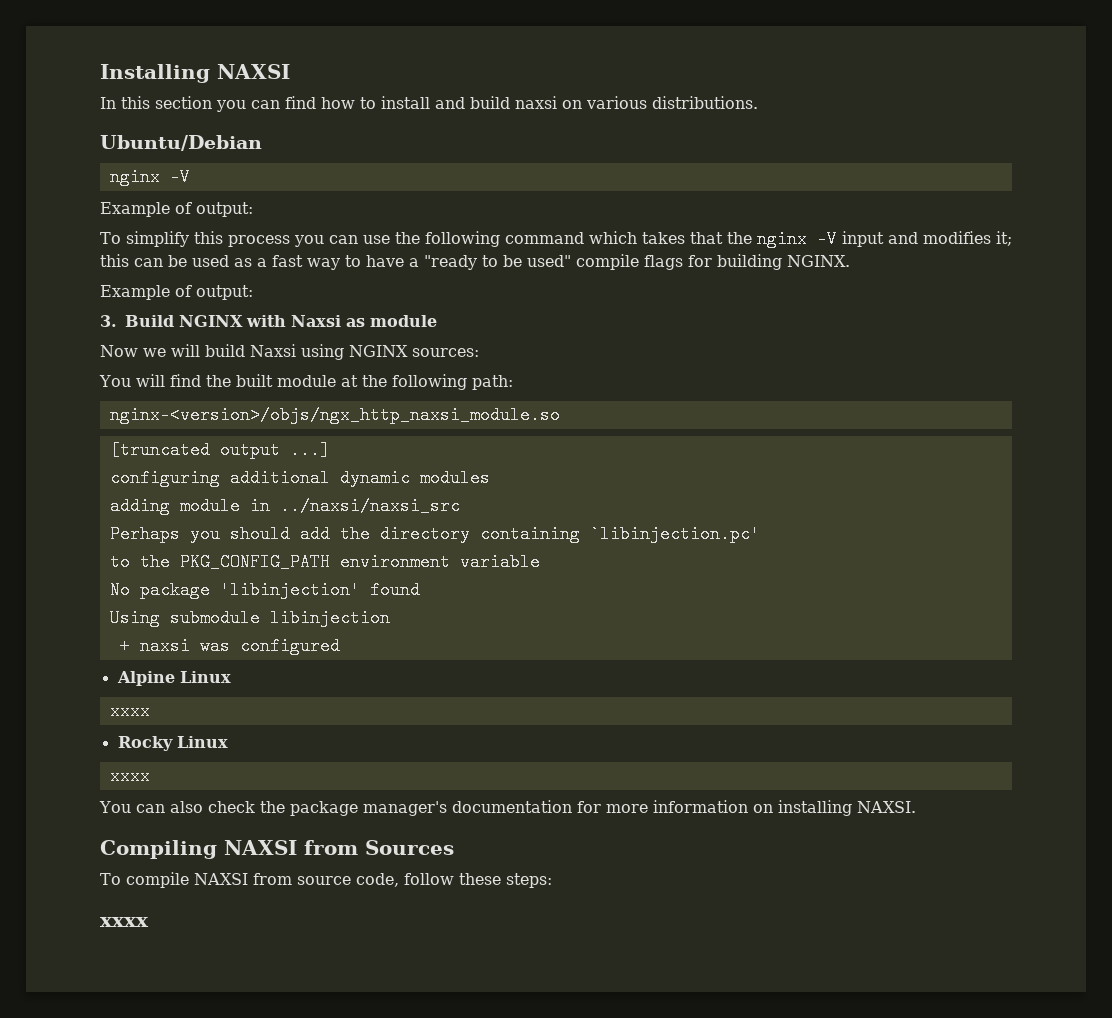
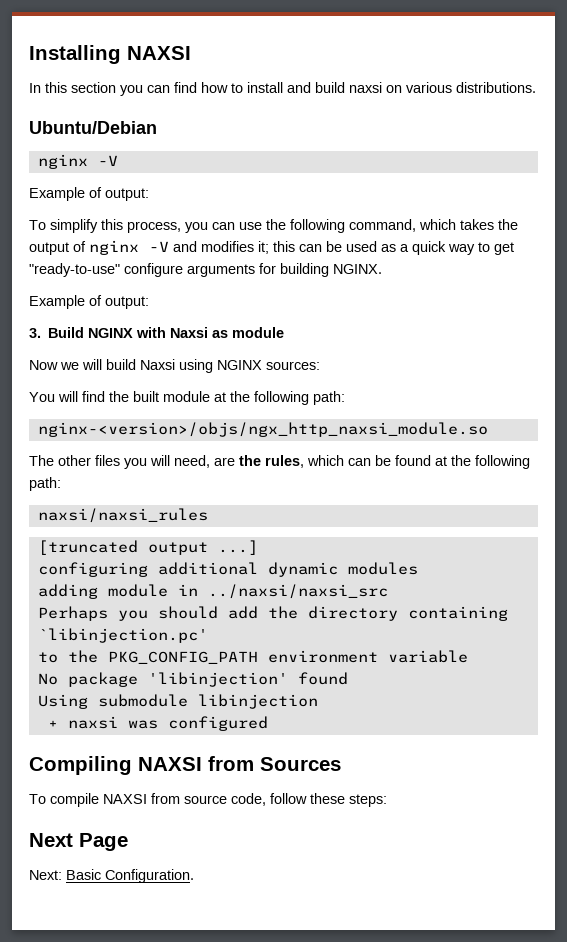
- To simplify this process you can use the following command which takes that the nginx -V input and modifies it; this can be used as a fast way to have a "ready to be used" compile flags for building NGINX.
+ To simplify this process, you can use the following command, which takes the output of nginx -V and modifies it; this can be used as a quick way to get "ready-to-use" configure arguments for building NGINX.
+ The other files you will need, are the rules, which can be found at the following path:
+ naxsi/naxsi_rules
- Alpine Linux
- xxxx
- Rocky Linux
- xxxx
- You can also check the package manager's documentation for more information on installing NAXSI.
  To compile NAXSI from source code, follow these steps:
- xxxx
+ Next Page
+ Next: Basic Configuration.

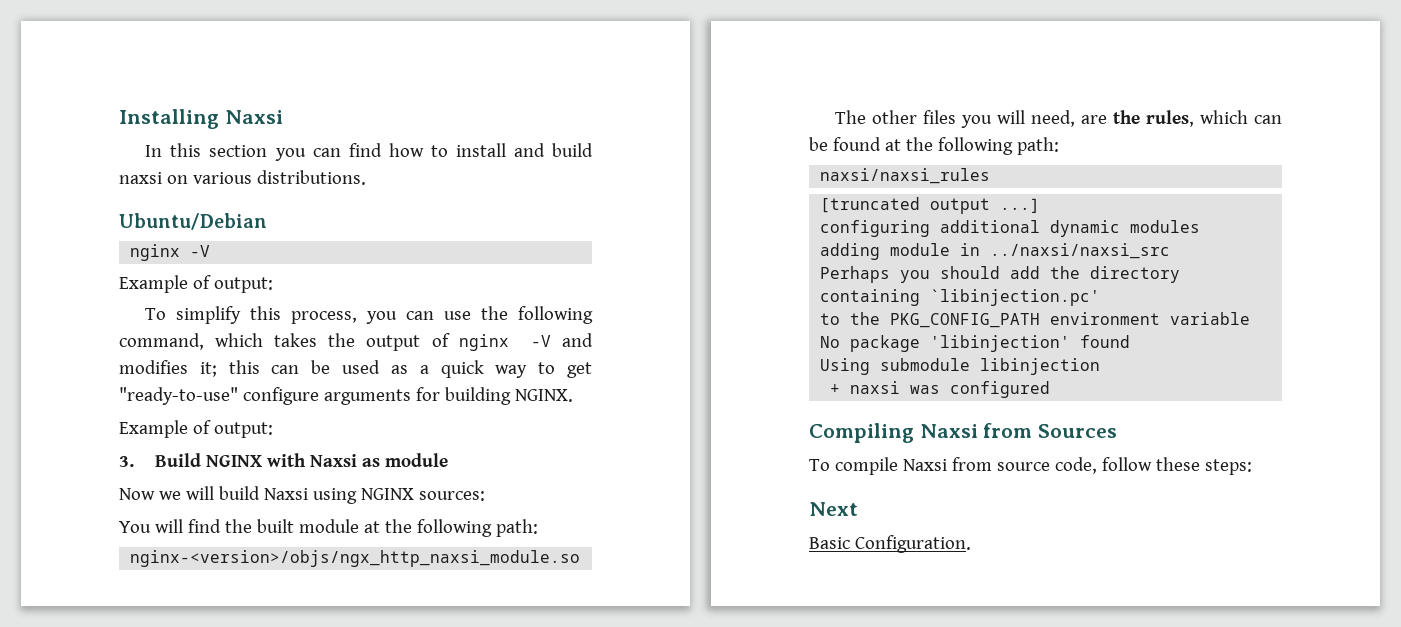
- Installing NAXSI
+ Installing Naxsi
- Compiling NAXSI from Sources
+ Compiling Naxsi from Sources
- To compile NAXSI from source code, follow these steps:
+ To compile Naxsi from source code, follow these steps:
- Next Page
- Next: Basic Configuration.
+ Next
+ Basic Configuration.

